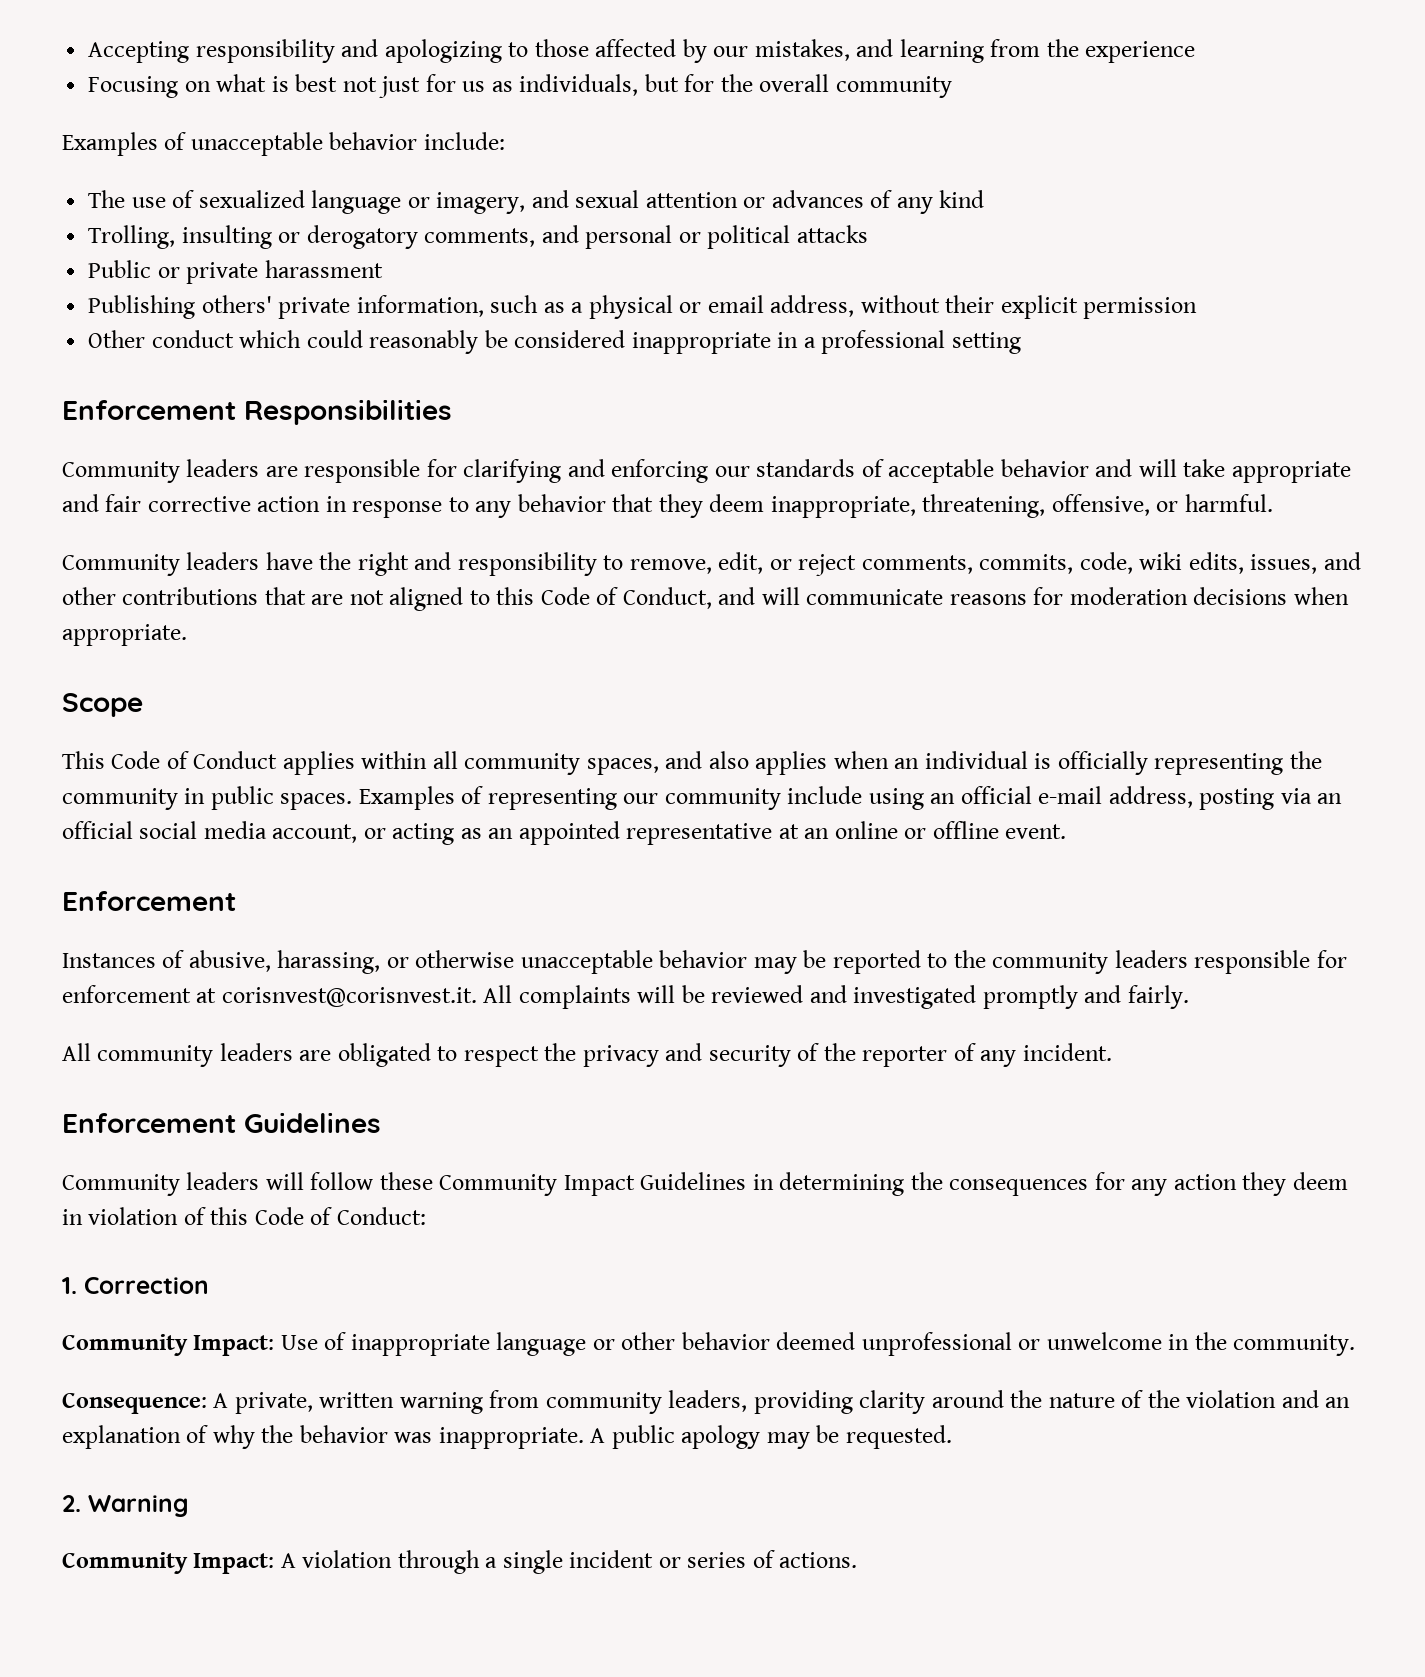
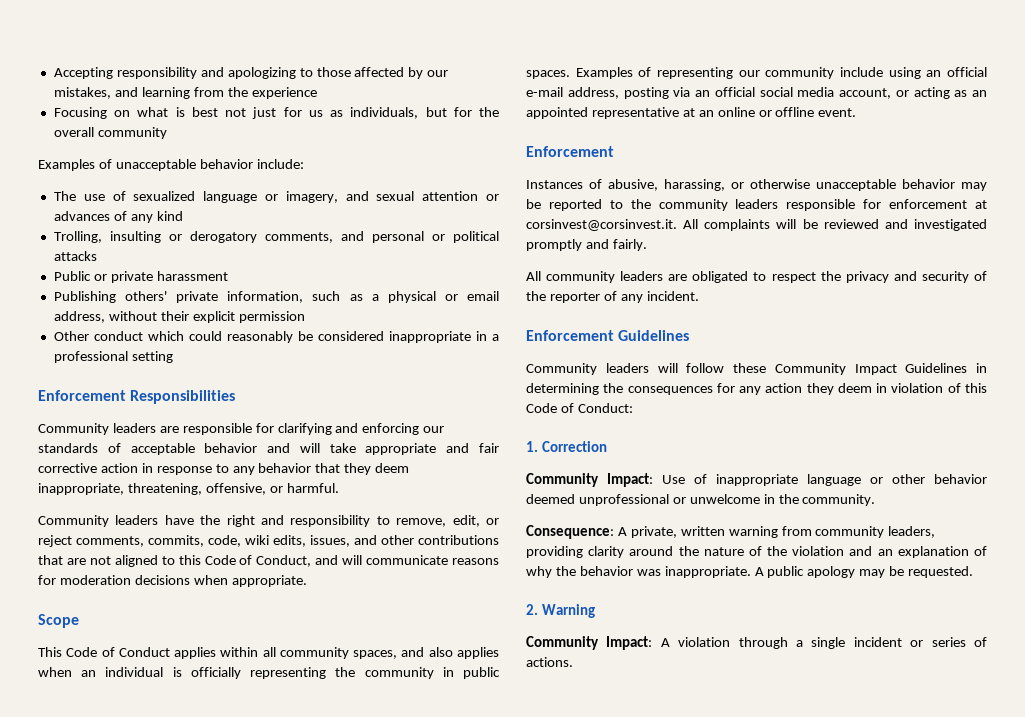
- Instances of abusive, harassing, or otherwise unacceptable behavior may be reported to the community leaders responsible for enforcement at corisnvest@corisnvest.it. All complaints will be reviewed and investigated promptly and fairly.
+ Instances of abusive, harassing, or otherwise unacceptable behavior may be reported to the community leaders responsible for enforcement at corsinvest@corsinvest.it. All complaints will be reviewed and investigated promptly and fairly.

